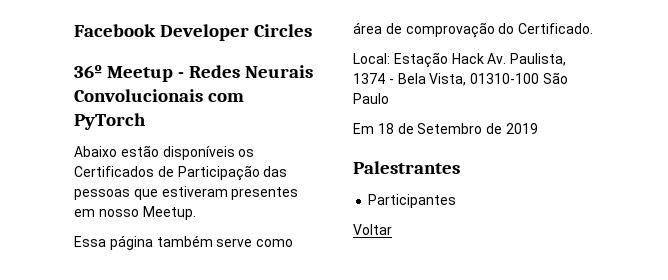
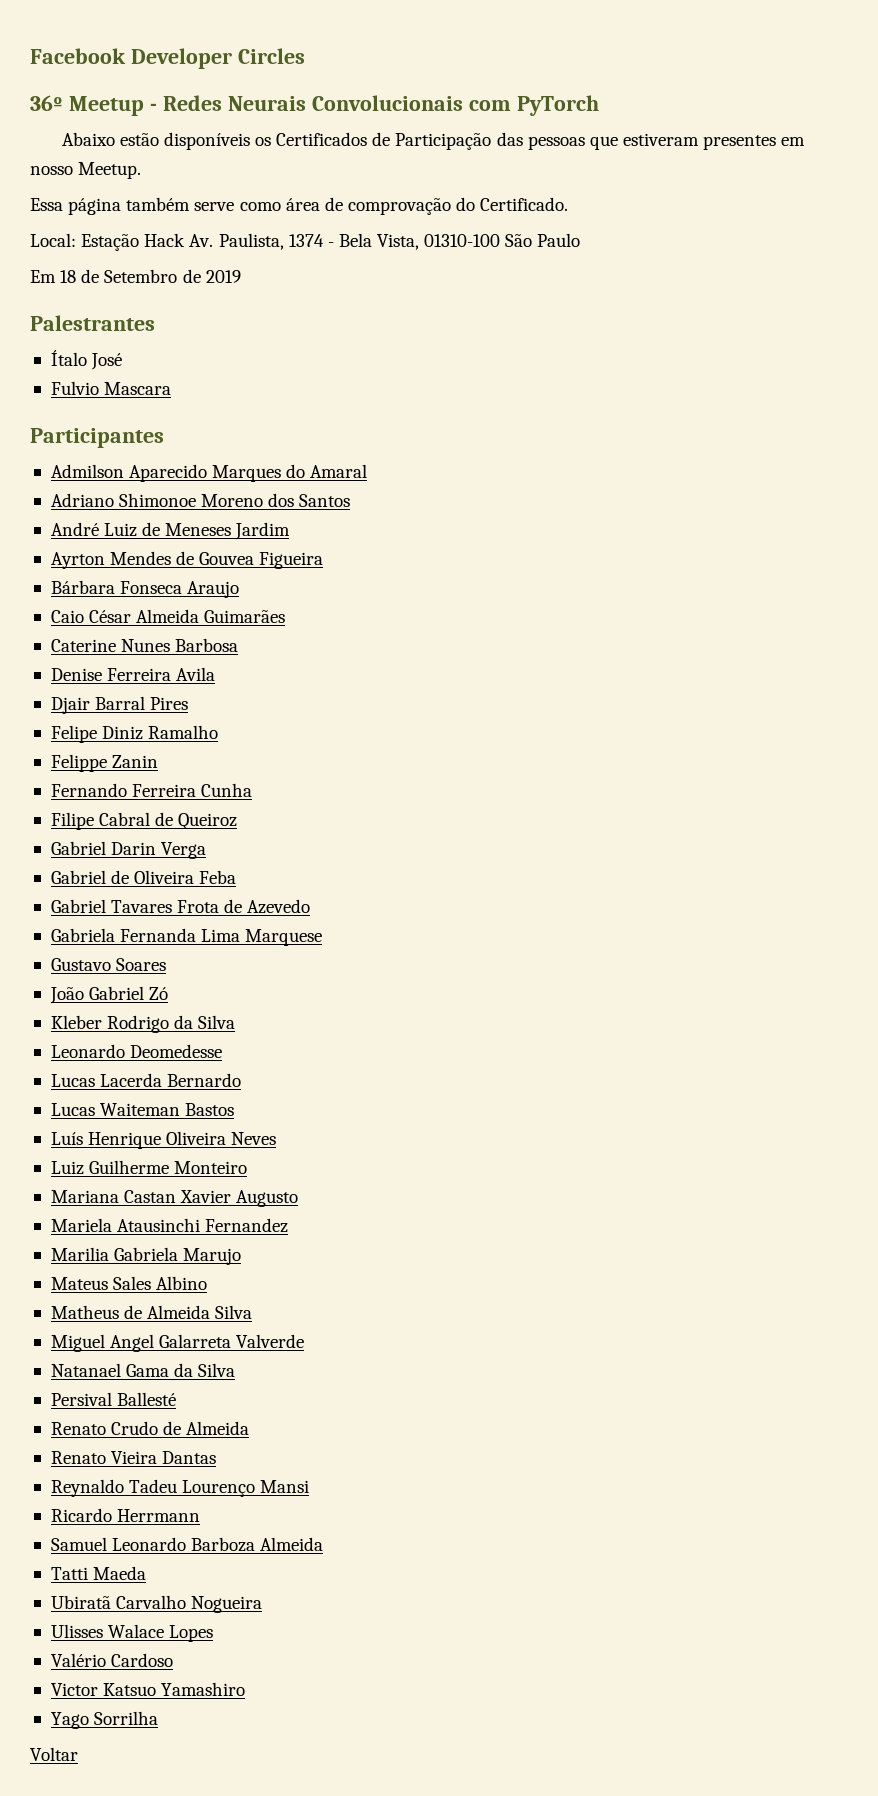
+ Ítalo José
+ Fulvio Mascara
  Participantes
+ Admilson Aparecido Marques do Amaral
+ Adriano Shimonoe Moreno dos Santos
+ André Luiz de Meneses Jardim
+ Ayrton Mendes de Gouvea Figueira
+ Bárbara Fonseca Araujo
+ Caio César Almeida Guimarães
+ Caterine Nunes Barbosa
+ Denise Ferreira Avila
+ Djair Barral Pires
+ Felipe Diniz Ramalho
+ Felippe Zanin
+ Fernando Ferreira Cunha
+ Filipe Cabral de Queiroz
+ Gabriel Darin Verga
+ Gabriel de Oliveira Feba
+ Gabriel Tavares Frota de Azevedo
+ Gabriela Fernanda Lima Marquese
+ Gustavo Soares
+ João Gabriel Zó
+ Kleber Rodrigo da Silva
+ Leonardo Deomedesse
+ Lucas Lacerda Bernardo
+ Lucas Waiteman Bastos
+ Luís Henrique Oliveira Neves
+ Luiz Guilherme Monteiro
+ Mariana Castan Xavier Augusto
+ Mariela Atausinchi Fernandez
+ Marilia Gabriela Marujo
+ Mateus Sales Albino
+ Matheus de Almeida Silva
+ Miguel Angel Galarreta Valverde
+ Natanael Gama da Silva
+ Persival Ballesté
+ Renato Crudo de Almeida
+ Renato Vieira Dantas
+ Reynaldo Tadeu Lourenço Mansi
+ Ricardo Herrmann
+ Samuel Leonardo Barboza Almeida
+ Tatti Maeda
+ Ubiratã Carvalho Nogueira
+ Ulisses Walace Lopes
+ Valério Cardoso
+ Victor Katsuo Yamashiro
+ Yago Sorrilha

